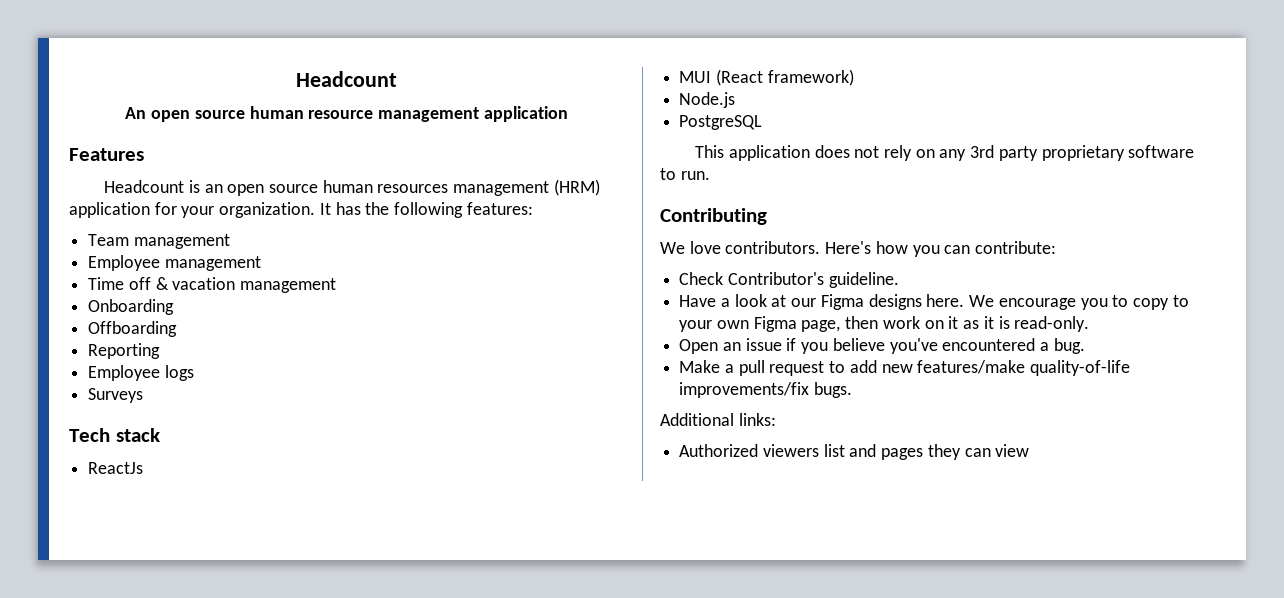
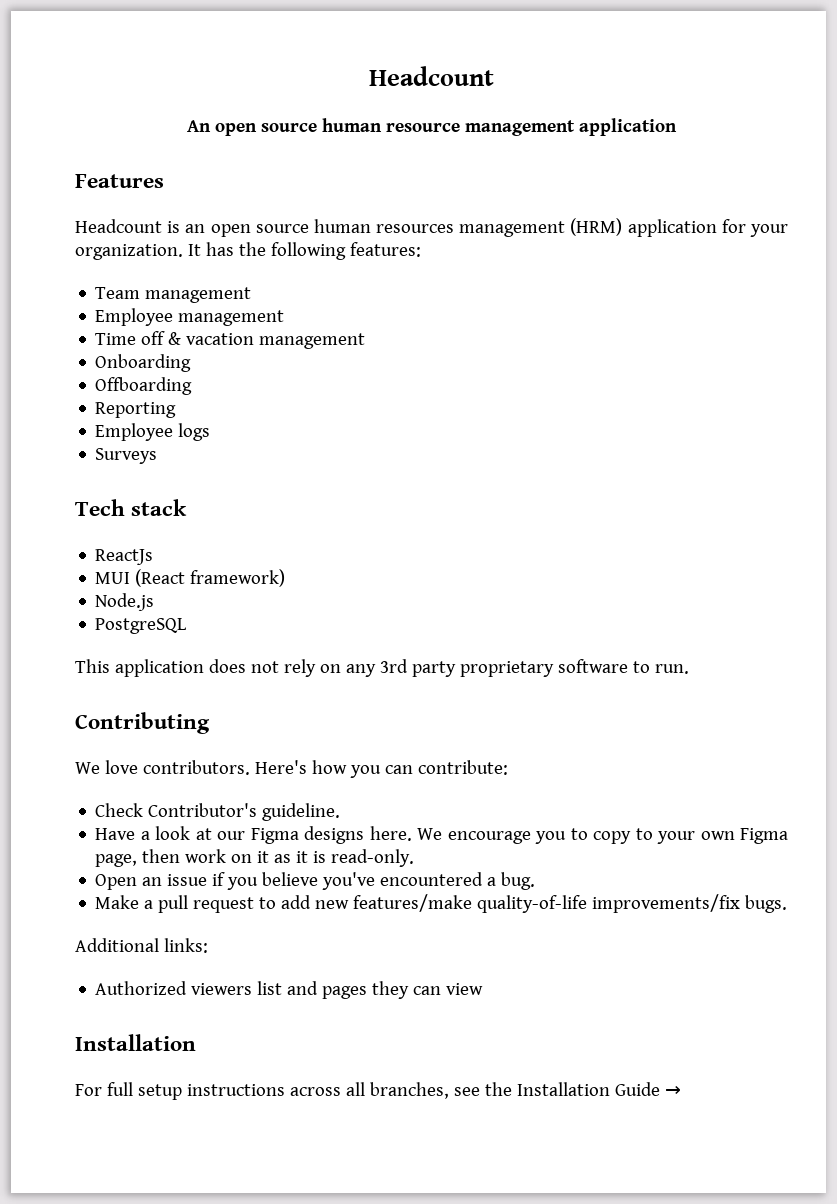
  Authorized viewers list and pages they can view
+ Installation
+ For full setup instructions across all branches, see the Installation Guide →

